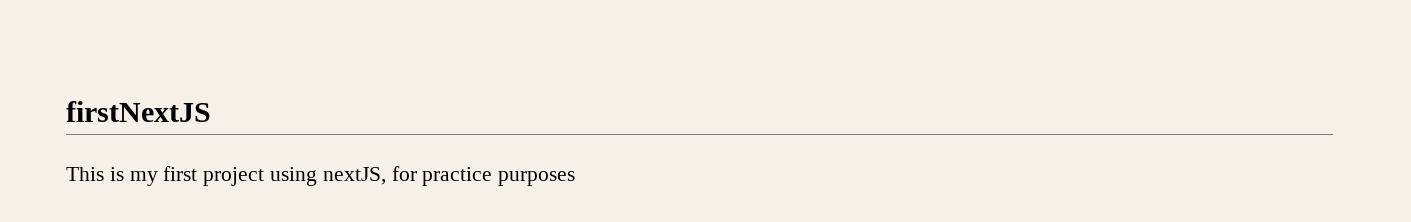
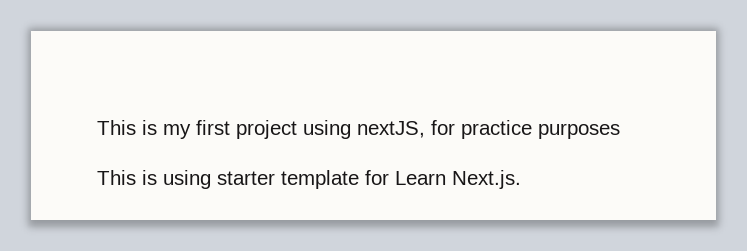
- firstNextJS
+ This is using starter template for Learn Next.js.

